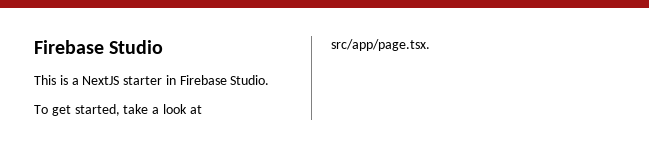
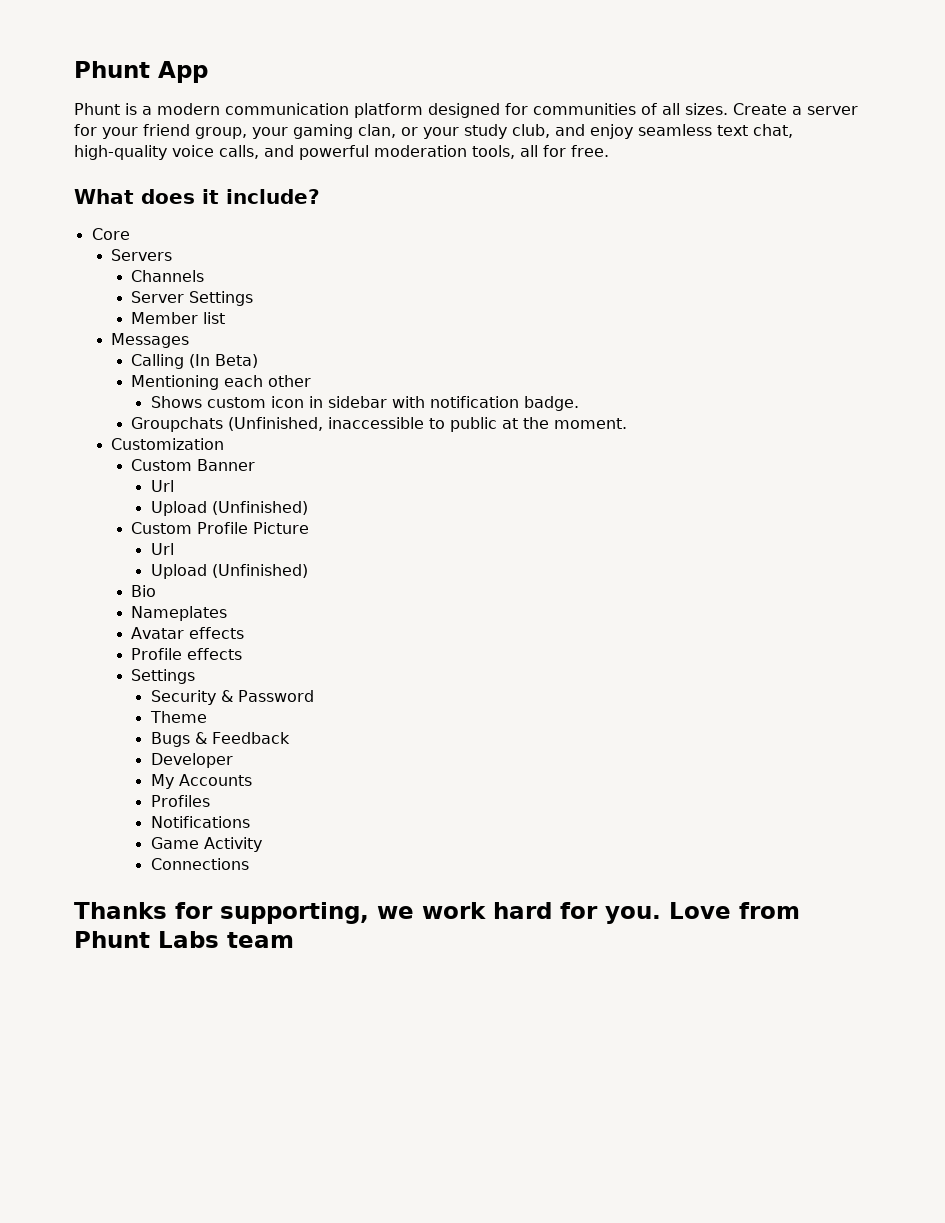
- Firebase Studio
- This is a NextJS starter in Firebase Studio.
- To get started, take a look at src/app/page.tsx.
+ Phunt App
+ Phunt is a modern communication platform designed for communities of all sizes. Create a server for your friend group, your gaming clan, or your study club, and enjoy seamless text chat, high-quality voice calls, and powerful moderation tools, all for free.
+ What does it include?
+ Core
+ Servers
+ Channels
+ Server Settings
+ Member list
+ Messages
+ Calling (In Beta)
+ Mentioning each other
+ Shows custom icon in sidebar with notification badge.
+ Groupchats (Unfinished, inaccessible to public at the moment.
+ Customization
+ Custom Banner
+ Url
+ Upload (Unfinished)
+ Custom Profile Picture
+ Url
+ Upload (Unfinished)
+ Bio
+ Nameplates
+ Avatar effects
+ Profile effects
+ Settings
+ Security & Password
+ Theme
+ Bugs & Feedback
+ Developer
+ My Accounts
+ Profiles
+ Notifications
+ Game Activity
+ Connections
+ Thanks for supporting, we work hard for you. Love from Phunt Labs team

